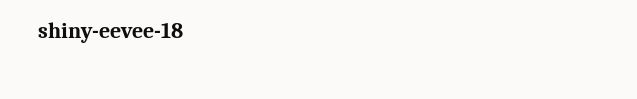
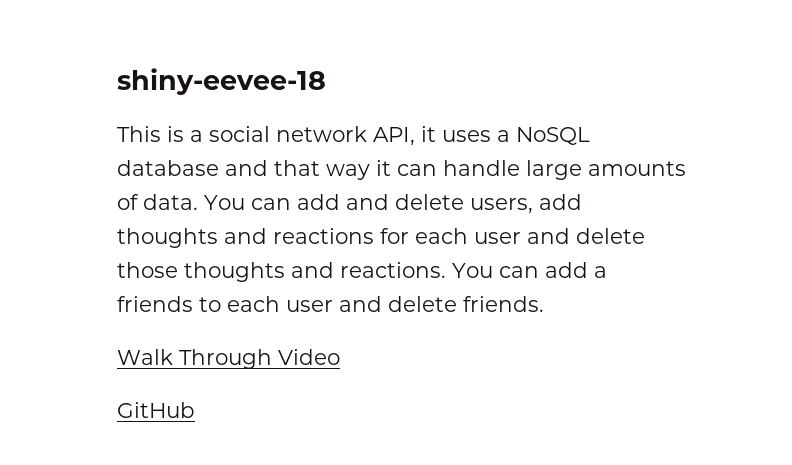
+ This is a social network API, it uses a NoSQL database and that way it can handle large amounts of data. You can add and delete users, add thoughts and reactions for each user and delete those thoughts and reactions. You can add a friends to each user and delete friends.
+ Walk Through Video
+ GitHub

